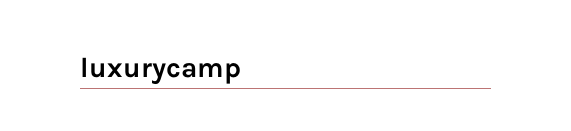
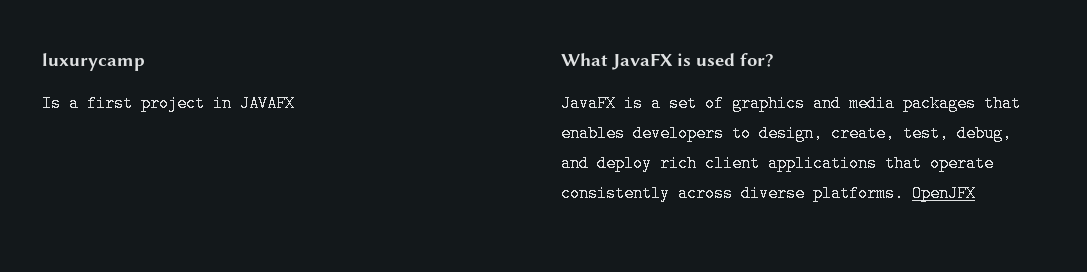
+ Is a first project in JAVAFX
+ What JavaFX is used for?
+ JavaFX is a set of graphics and media packages that enables developers to design, create, test, debug, and deploy rich client applications that operate consistently across diverse platforms. OpenJFX

